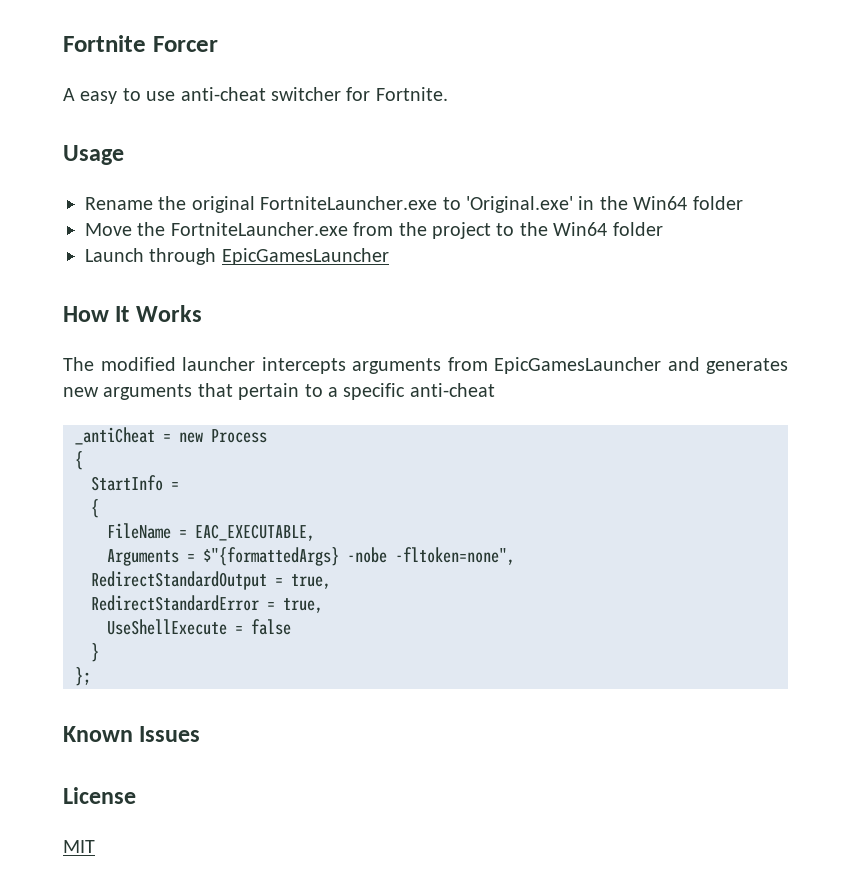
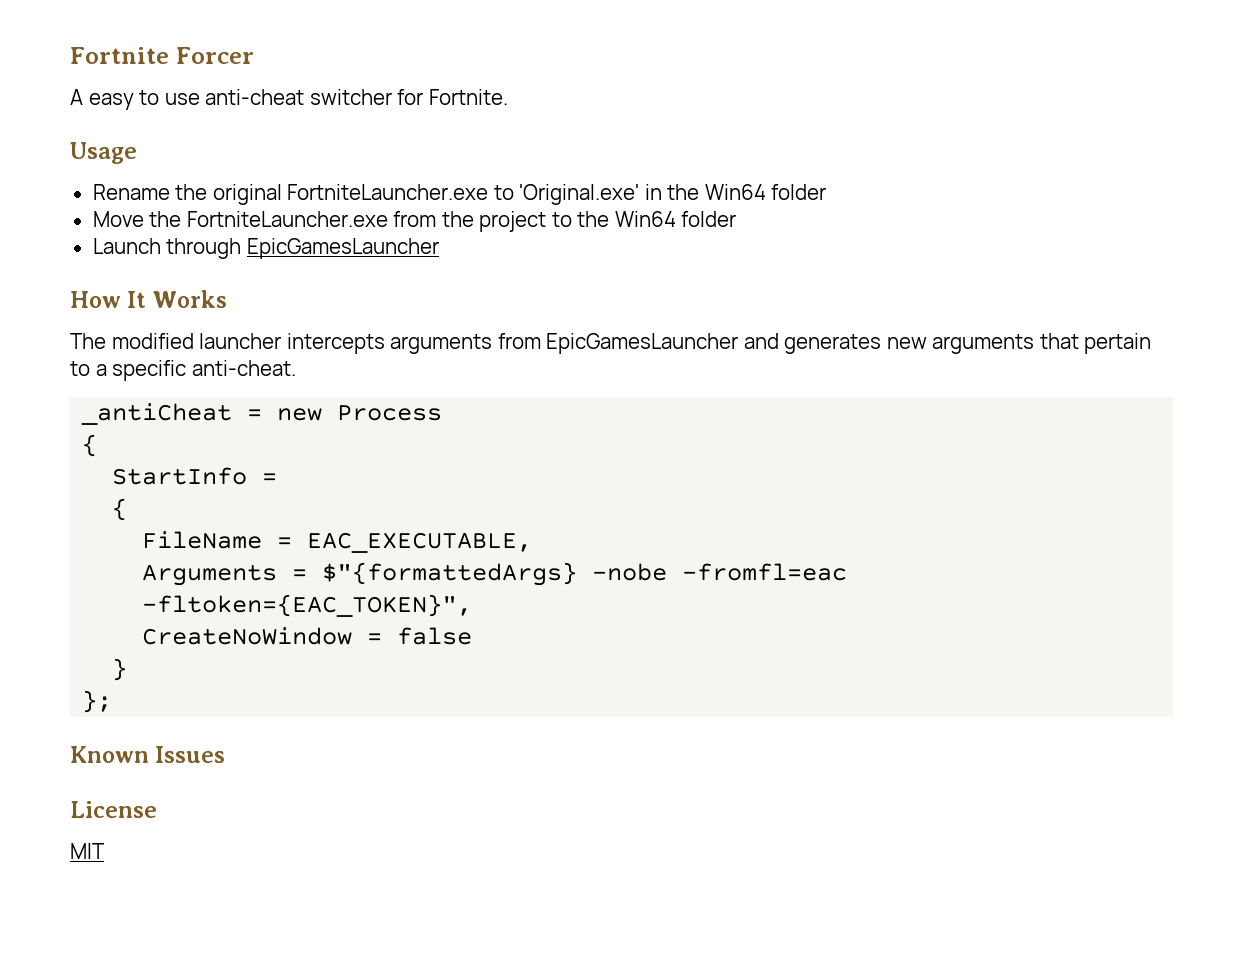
- The modified launcher intercepts arguments from EpicGamesLauncher and generates new arguments that pertain to a specific anti-cheat
+ The modified launcher intercepts arguments from EpicGamesLauncher and generates new arguments that pertain to a specific anti-cheat.
- Arguments = $"{formattedArgs} -nobe -fltoken=none",
- RedirectStandardOutput = true,
- RedirectStandardError = true,
- UseShellExecute = false
+ Arguments = $"{formattedArgs} -nobe -fromfl=eac -fltoken={EAC_TOKEN}",
+ CreateNoWindow = false

